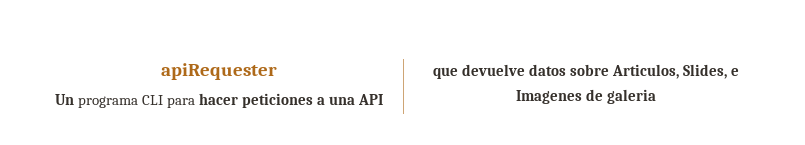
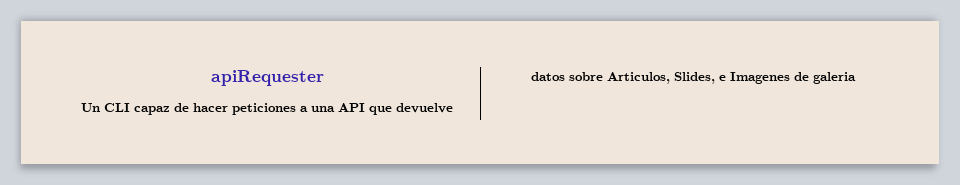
- Un programa CLI para hacer peticiones a una API que devuelve datos sobre Articulos, Slides, e Imagenes de galeria
+ Un CLI capaz de hacer peticiones a una API que devuelve datos sobre Articulos, Slides, e Imagenes de galeria

